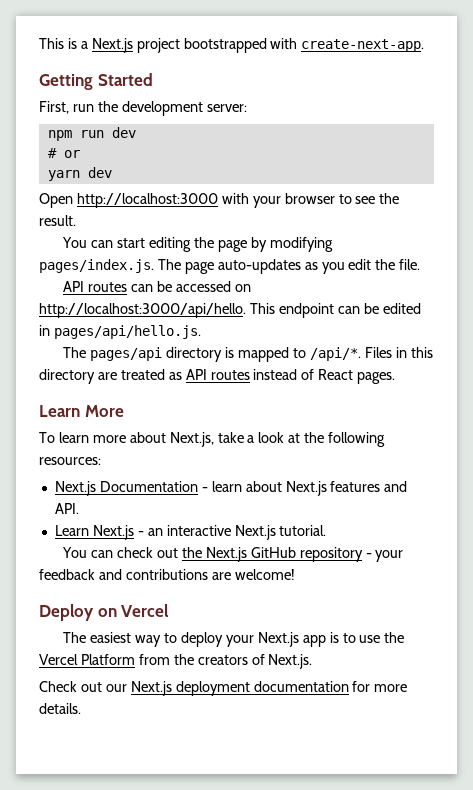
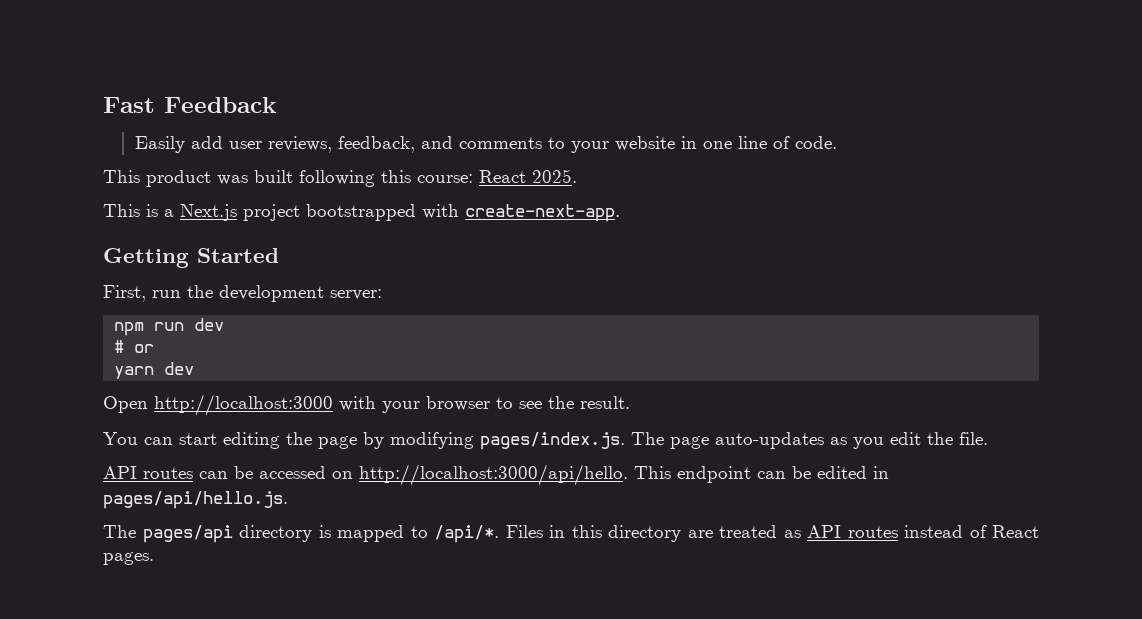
+ Fast Feedback
+ Easily add user reviews, feedback, and comments to your website in one line of code.
+ This product was built following this course: React 2025.
- Learn More
- To learn more about Next.js, take a look at the following resources:
- Next.js Documentation - learn about Next.js features and API.
- Learn Next.js - an interactive Next.js tutorial.
- You can check out the Next.js GitHub repository - your feedback and contributions are welcome!
- Deploy on Vercel
- The easiest way to deploy your Next.js app is to use the Vercel Platform from the creators of Next.js.
- Check out our Next.js deployment documentation for more details.

